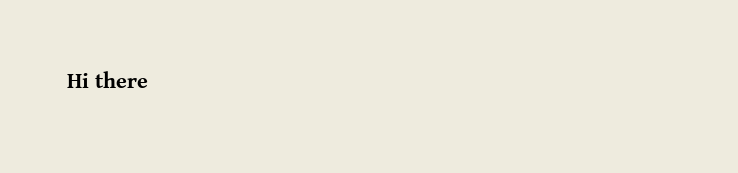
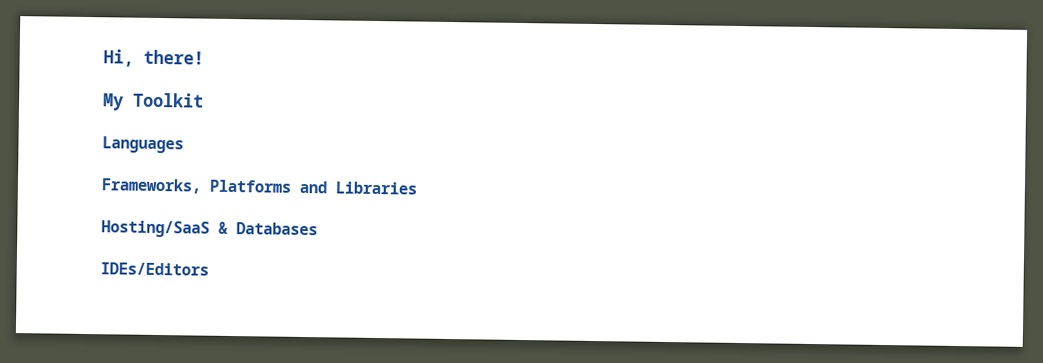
- Hi there
+ Hi, there!
+ My Toolkit
+ Languages
+ Frameworks, Platforms and Libraries
+ Hosting/SaaS & Databases
+ IDEs/Editors

